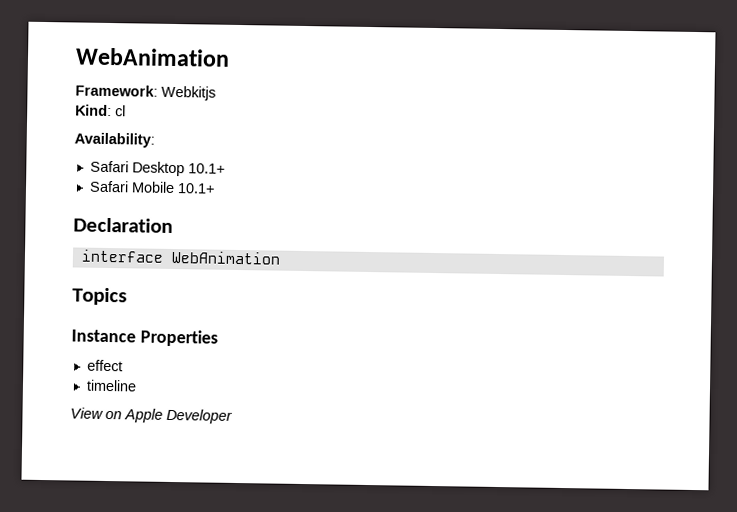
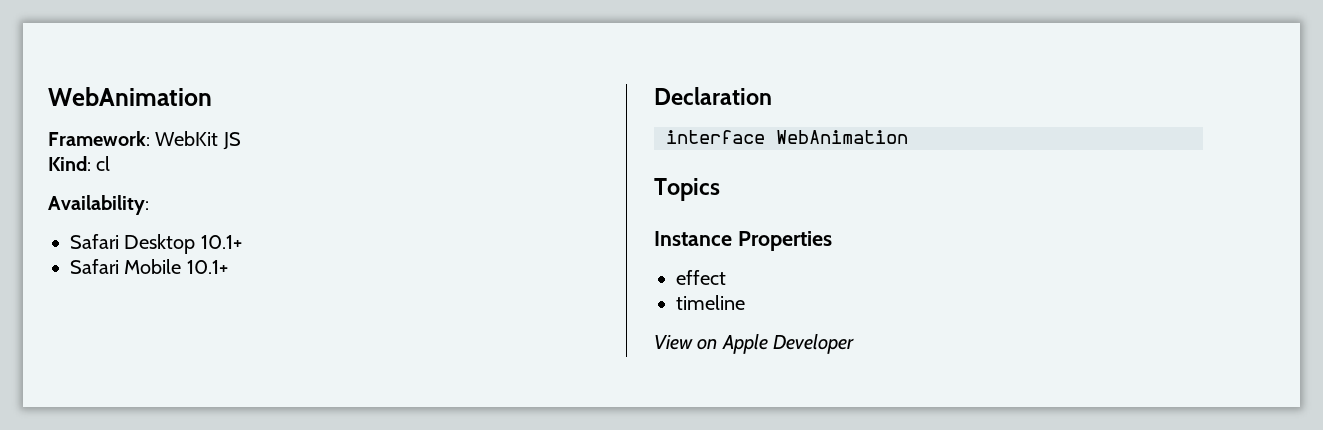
- Framework: Webkitjs
+ Framework: WebKit JS

